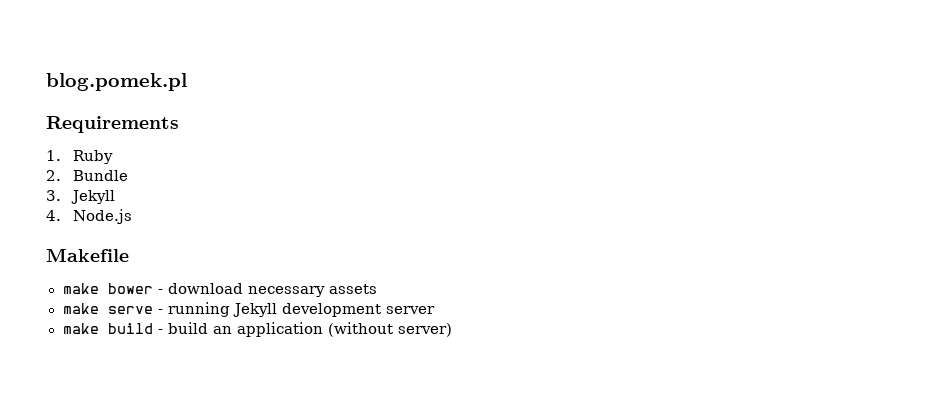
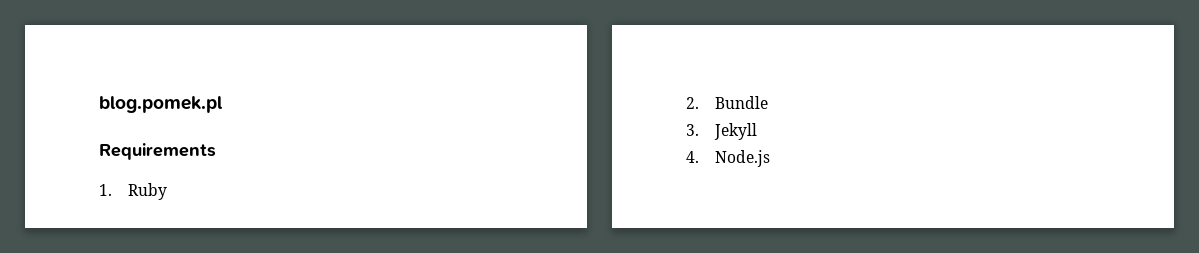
- Makefile
- make bower - download necessary assets
- make serve - running Jekyll development server
- make build - build an application (without server)

